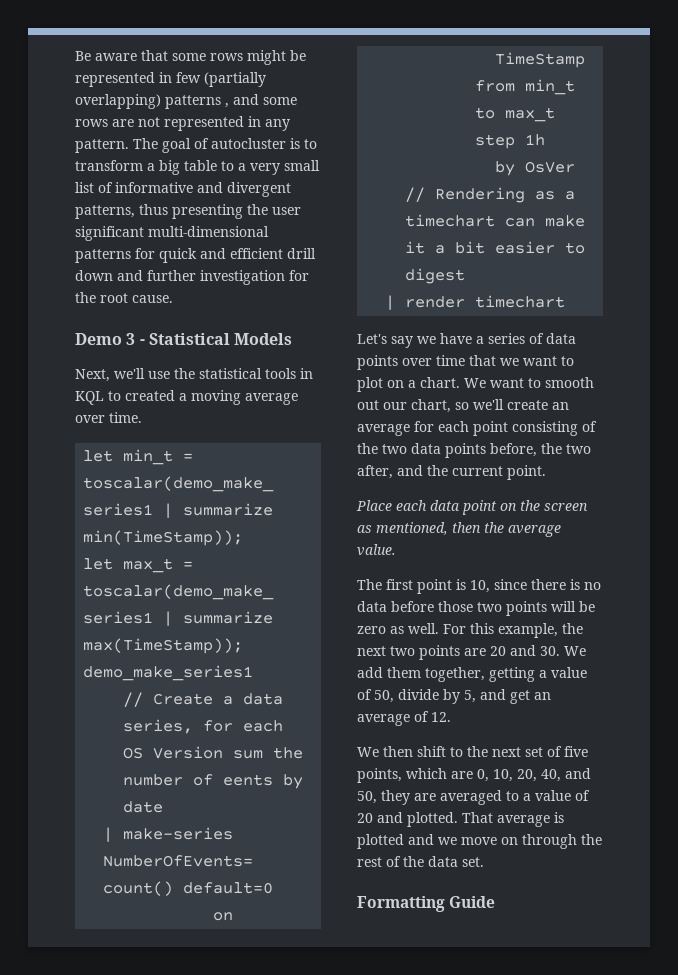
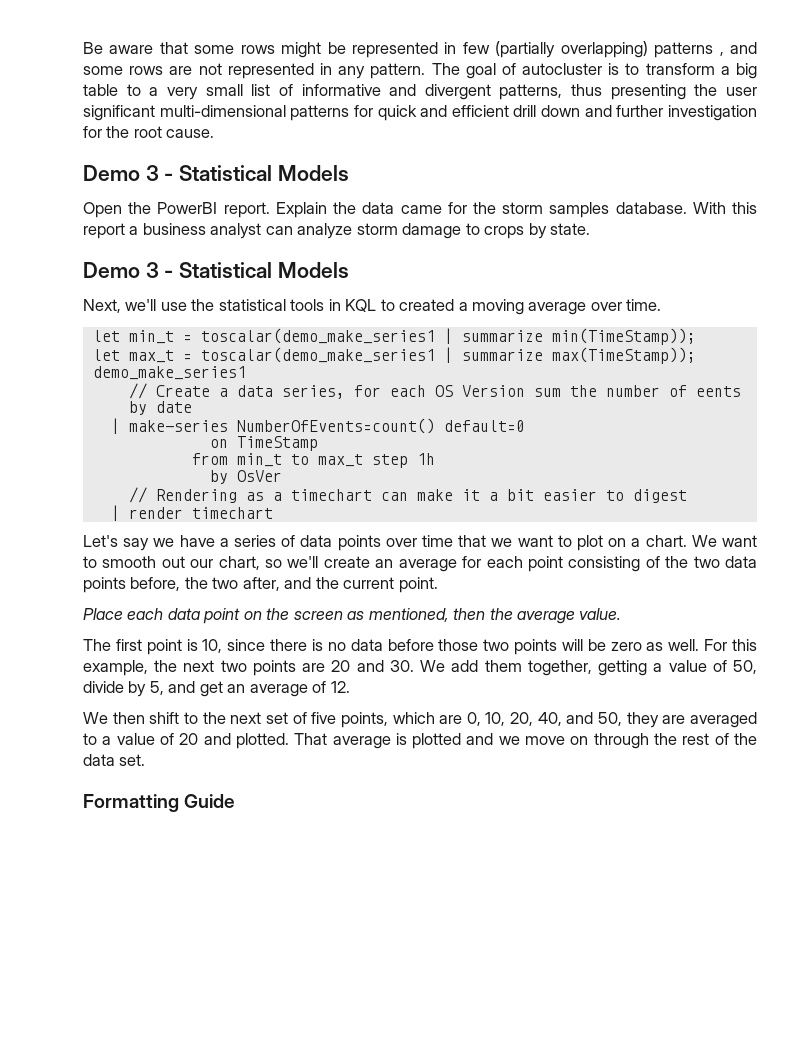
+ Open the PowerBI report. Explain the data came for the storm samples database. With this report a business analyst can analyze storm damage to crops by state.
+ Demo 3 - Statistical Models

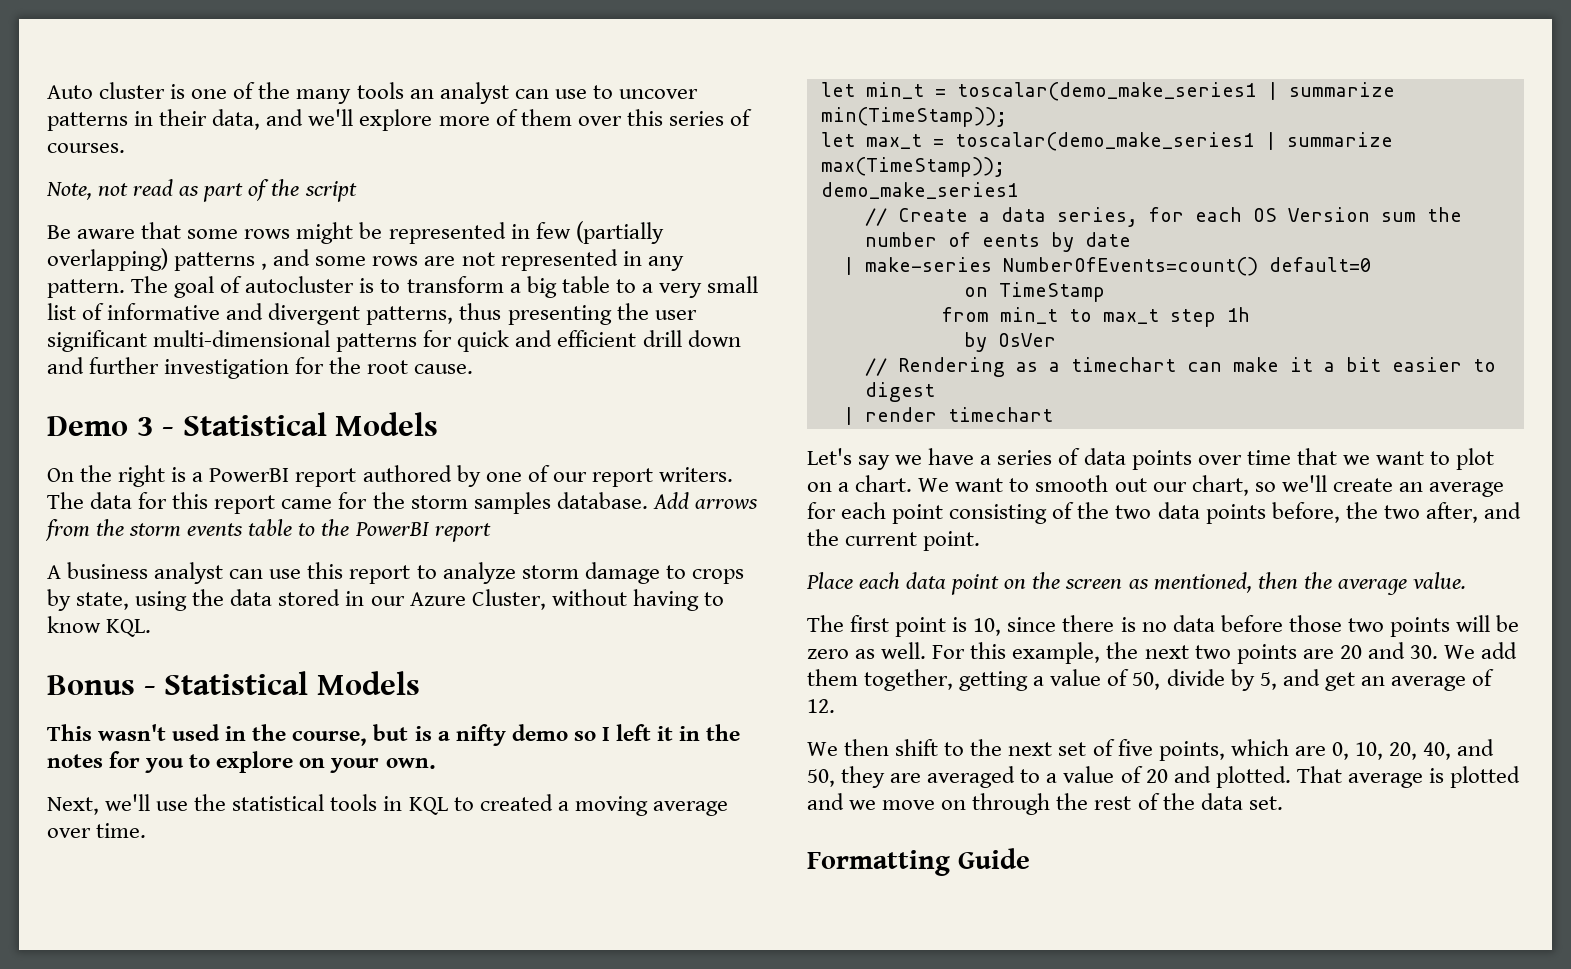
+ Auto cluster is one of the many tools an analyst can use to uncover patterns in their data, and we'll explore more of them over this series of courses.
+ Note, not read as part of the script
- Open the PowerBI report. Explain the data came for the storm samples database.
+ On the right is a PowerBI report authored by one of our report writers. The data for this report came for the storm samples database.
- With this report a business analyst can analyze storm damage to crops by state.
- Demo 3 - Statistical Models
+ Add arrows from the storm events table to the PowerBI report
+ A business analyst can use this report to analyze storm damage to crops by state, using the data stored in our Azure Cluster, without having to know KQL.
+ Bonus - Statistical Models
+ This wasn't used in the course, but is a nifty demo so I left it in the notes for you to explore on your own.

